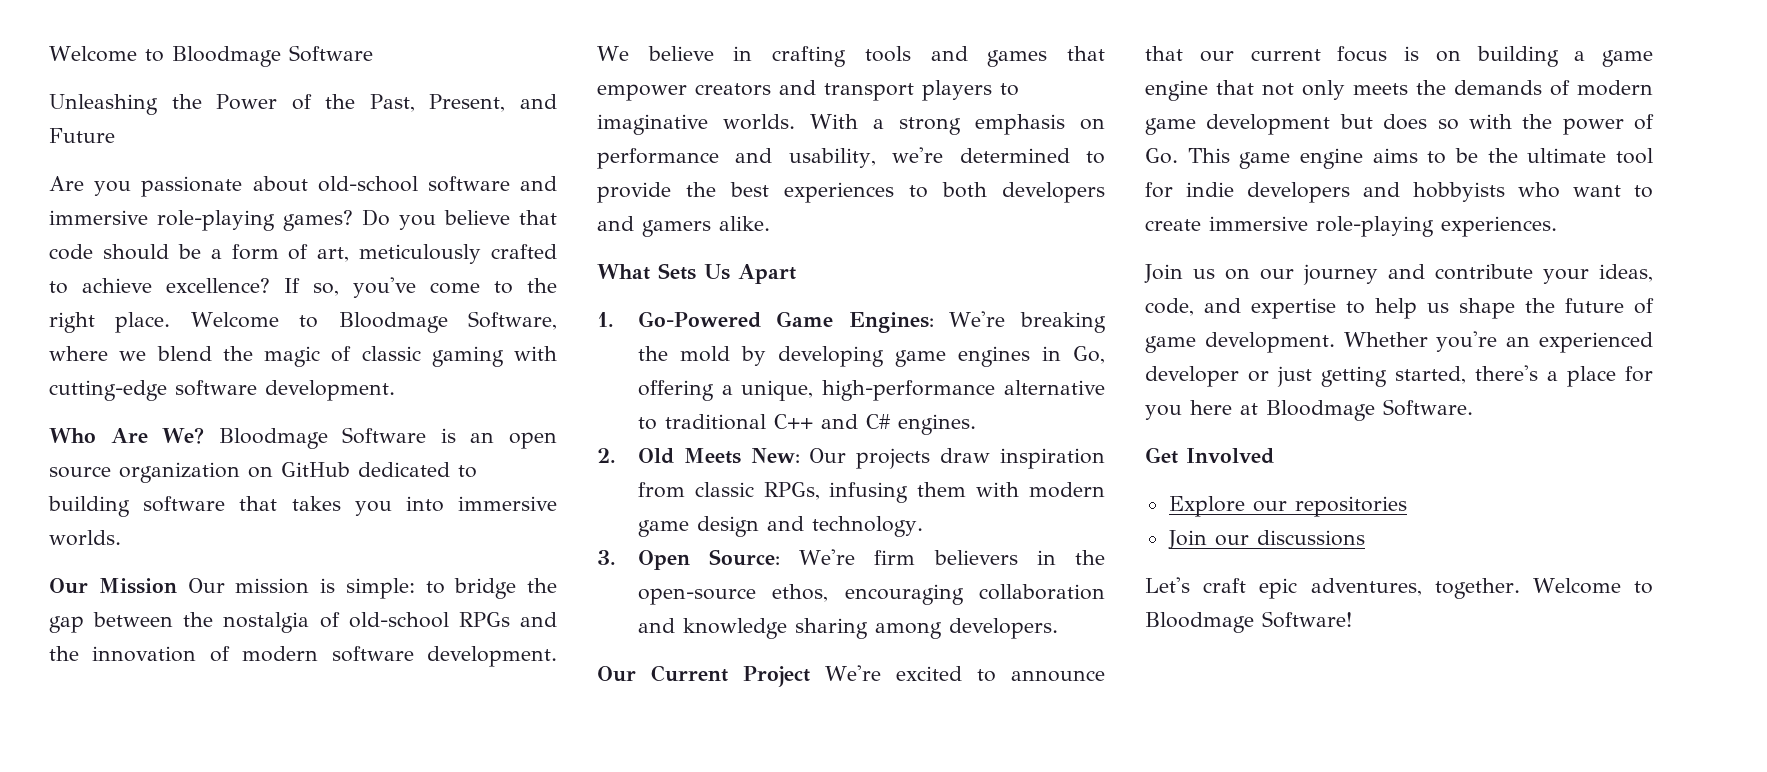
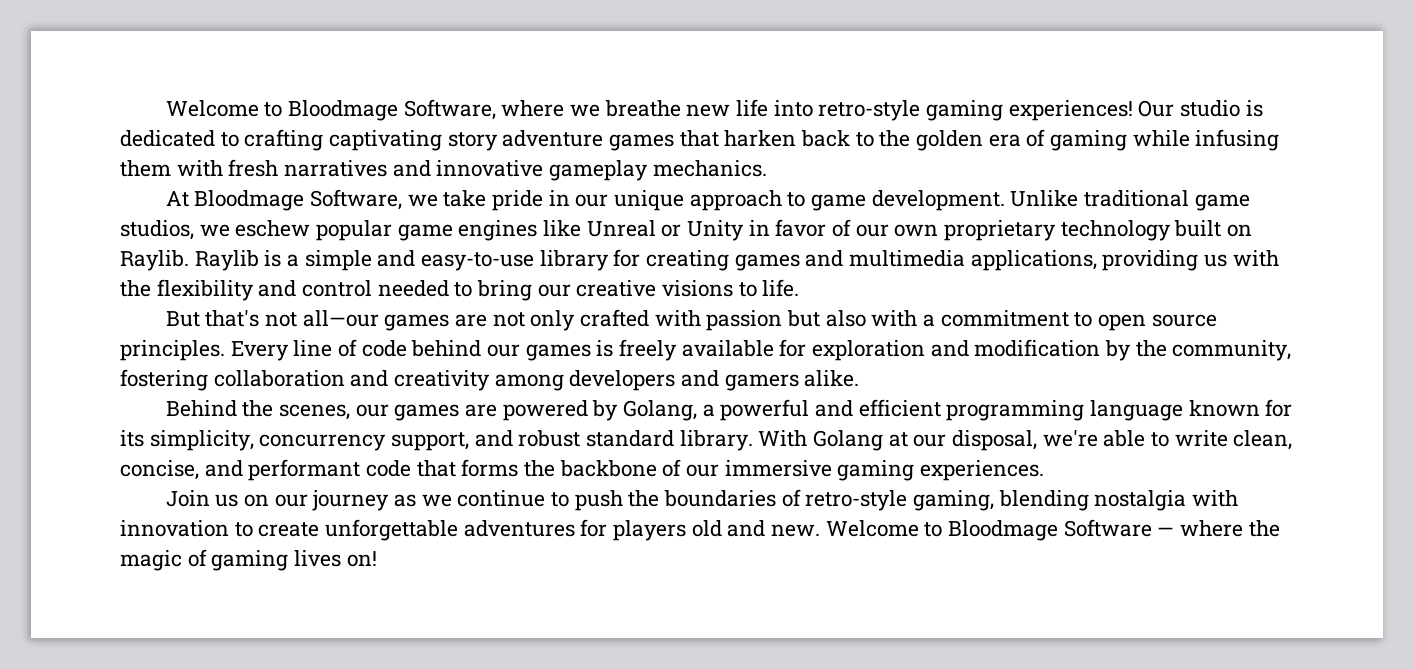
- Welcome to Bloodmage Software
- Unleashing the Power of the Past, Present, and Future
- Are you passionate about old-school software and immersive role-playing games? Do you believe that code should be a form of art, meticulously crafted to achieve excellence? If so, you've come to the right place. Welcome to Bloodmage Software, where we blend the magic of classic gaming with cutting-edge software development.
- Who Are We? Bloodmage Software is an open source organization on GitHub dedicated to building software that takes you into immersive worlds.
- Our Mission Our mission is simple: to bridge the gap between the nostalgia of old-school RPGs and the innovation of modern software development. We believe in crafting tools and games that empower creators and transport players to imaginative worlds. With a strong emphasis on performance and usability, we're determined to provide the best experiences to both developers and gamers alike.
- What Sets Us Apart
- 1. Go-Powered Game Engines: We're breaking the mold by developing game engines in Go, offering a unique, high-performance alternative to traditional C++ and C# engines.
- 2. Old Meets New: Our projects draw inspiration from classic RPGs, infusing them with modern game design and technology.
- 3. Open Source: We're firm believers in the open-source ethos, encouraging collaboration and knowledge sharing among developers.
- Our Current Project We're excited to announce that our current focus is on building a game engine that not only meets the demands of modern game development but does so with the power of Go. This game engine aims to be the ultimate tool for indie developers and hobbyists who want to create immersive role-playing experiences.
+ Welcome to Bloodmage Software, where we breathe new life into retro-style gaming experiences! Our studio is dedicated to crafting captivating story adventure games that harken back to the golden era of gaming while infusing them with fresh narratives and innovative gameplay mechanics.
+ At Bloodmage Software, we take pride in our unique approach to game development. Unlike traditional game studios, we eschew popular game engines like Unreal or Unity in favor of our own proprietary technology built on Raylib. Raylib is a simple and easy-to-use library for creating games and multimedia applications, providing us with the flexibility and control needed to bring our creative visions to life.
+ But that's not all—our games are not only crafted with passion but also with a commitment to open source principles. Every line of code behind our games is freely available for exploration and modification by the community, fostering collaboration and creativity among developers and gamers alike.
+ Behind the scenes, our games are powered by Golang, a powerful and efficient programming language known for its simplicity, concurrency support, and robust standard library. With Golang at our disposal, we're able to write clean, concise, and performant code that forms the backbone of our immersive gaming experiences.
- Join us on our journey and contribute your ideas, code, and expertise to help us shape the future of game development. Whether you're an experienced developer or just getting started, there's a place for you here at Bloodmage Software.
- Get Involved
- Explore our repositories
- Join our discussions
- Let's craft epic adventures, together. Welcome to Bloodmage Software!
+ Join us on our journey as we continue to push the boundaries of retro-style gaming, blending nostalgia with innovation to create unforgettable adventures for players old and new. Welcome to Bloodmage Software — where the magic of gaming lives on!

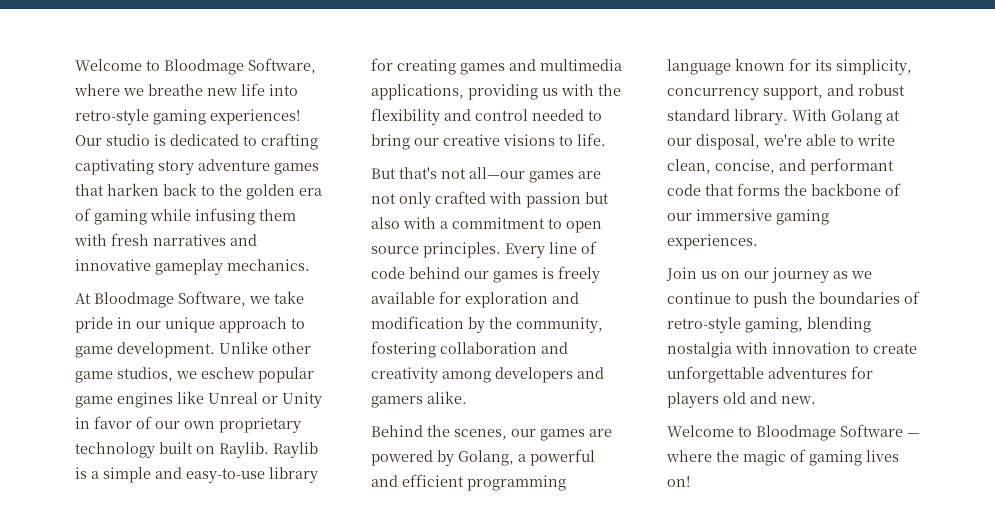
- Unlike traditional game studios, we eschew popular game engines like Unreal or Unity in favor of our own proprietary technology built on Raylib.
+ Unlike other game studios, we eschew popular game engines like Unreal or Unity in favor of our own proprietary technology built on Raylib.
- Join us on our journey as we continue to push the boundaries of retro-style gaming, blending nostalgia with innovation to create unforgettable adventures for players old and new. Welcome to Bloodmage Software — where the magic of gaming lives on!
+ Join us on our journey as we continue to push the boundaries of retro-style gaming, blending nostalgia with innovation to create unforgettable adventures for players old and new.
+ Welcome to Bloodmage Software — where the magic of gaming lives on!

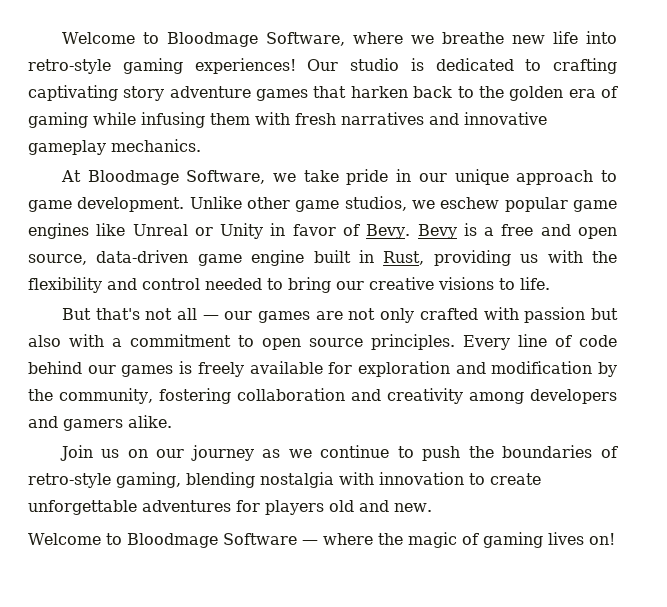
- Unlike other game studios, we eschew popular game engines like Unreal or Unity in favor of our own proprietary technology built on Raylib. Raylib is a simple and easy-to-use library for creating games and multimedia applications, providing us with the flexibility and control needed to bring our creative visions to life.
+ Unlike other game studios, we eschew popular game engines like Unreal or Unity in favor of Bevy. Bevy is a free and open source, data-driven game engine built in Rust, providing us with the flexibility and control needed to bring our creative visions to life.
- But that's not all—our games are not only crafted with passion but also with a commitment to open source principles.
+ But that's not all — our games are not only crafted with passion but also with a commitment to open source principles.
- Behind the scenes, our games are powered by Golang, a powerful and efficient programming language known for its simplicity, concurrency support, and robust standard library. With Golang at our disposal, we're able to write clean, concise, and performant code that forms the backbone of our immersive gaming experiences.

